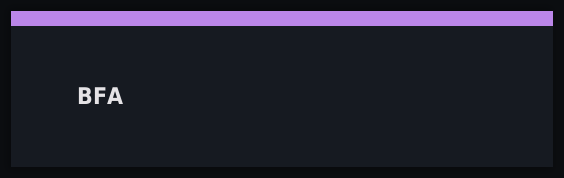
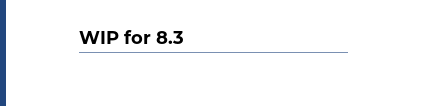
- BFA
+ WIP for 8.3

